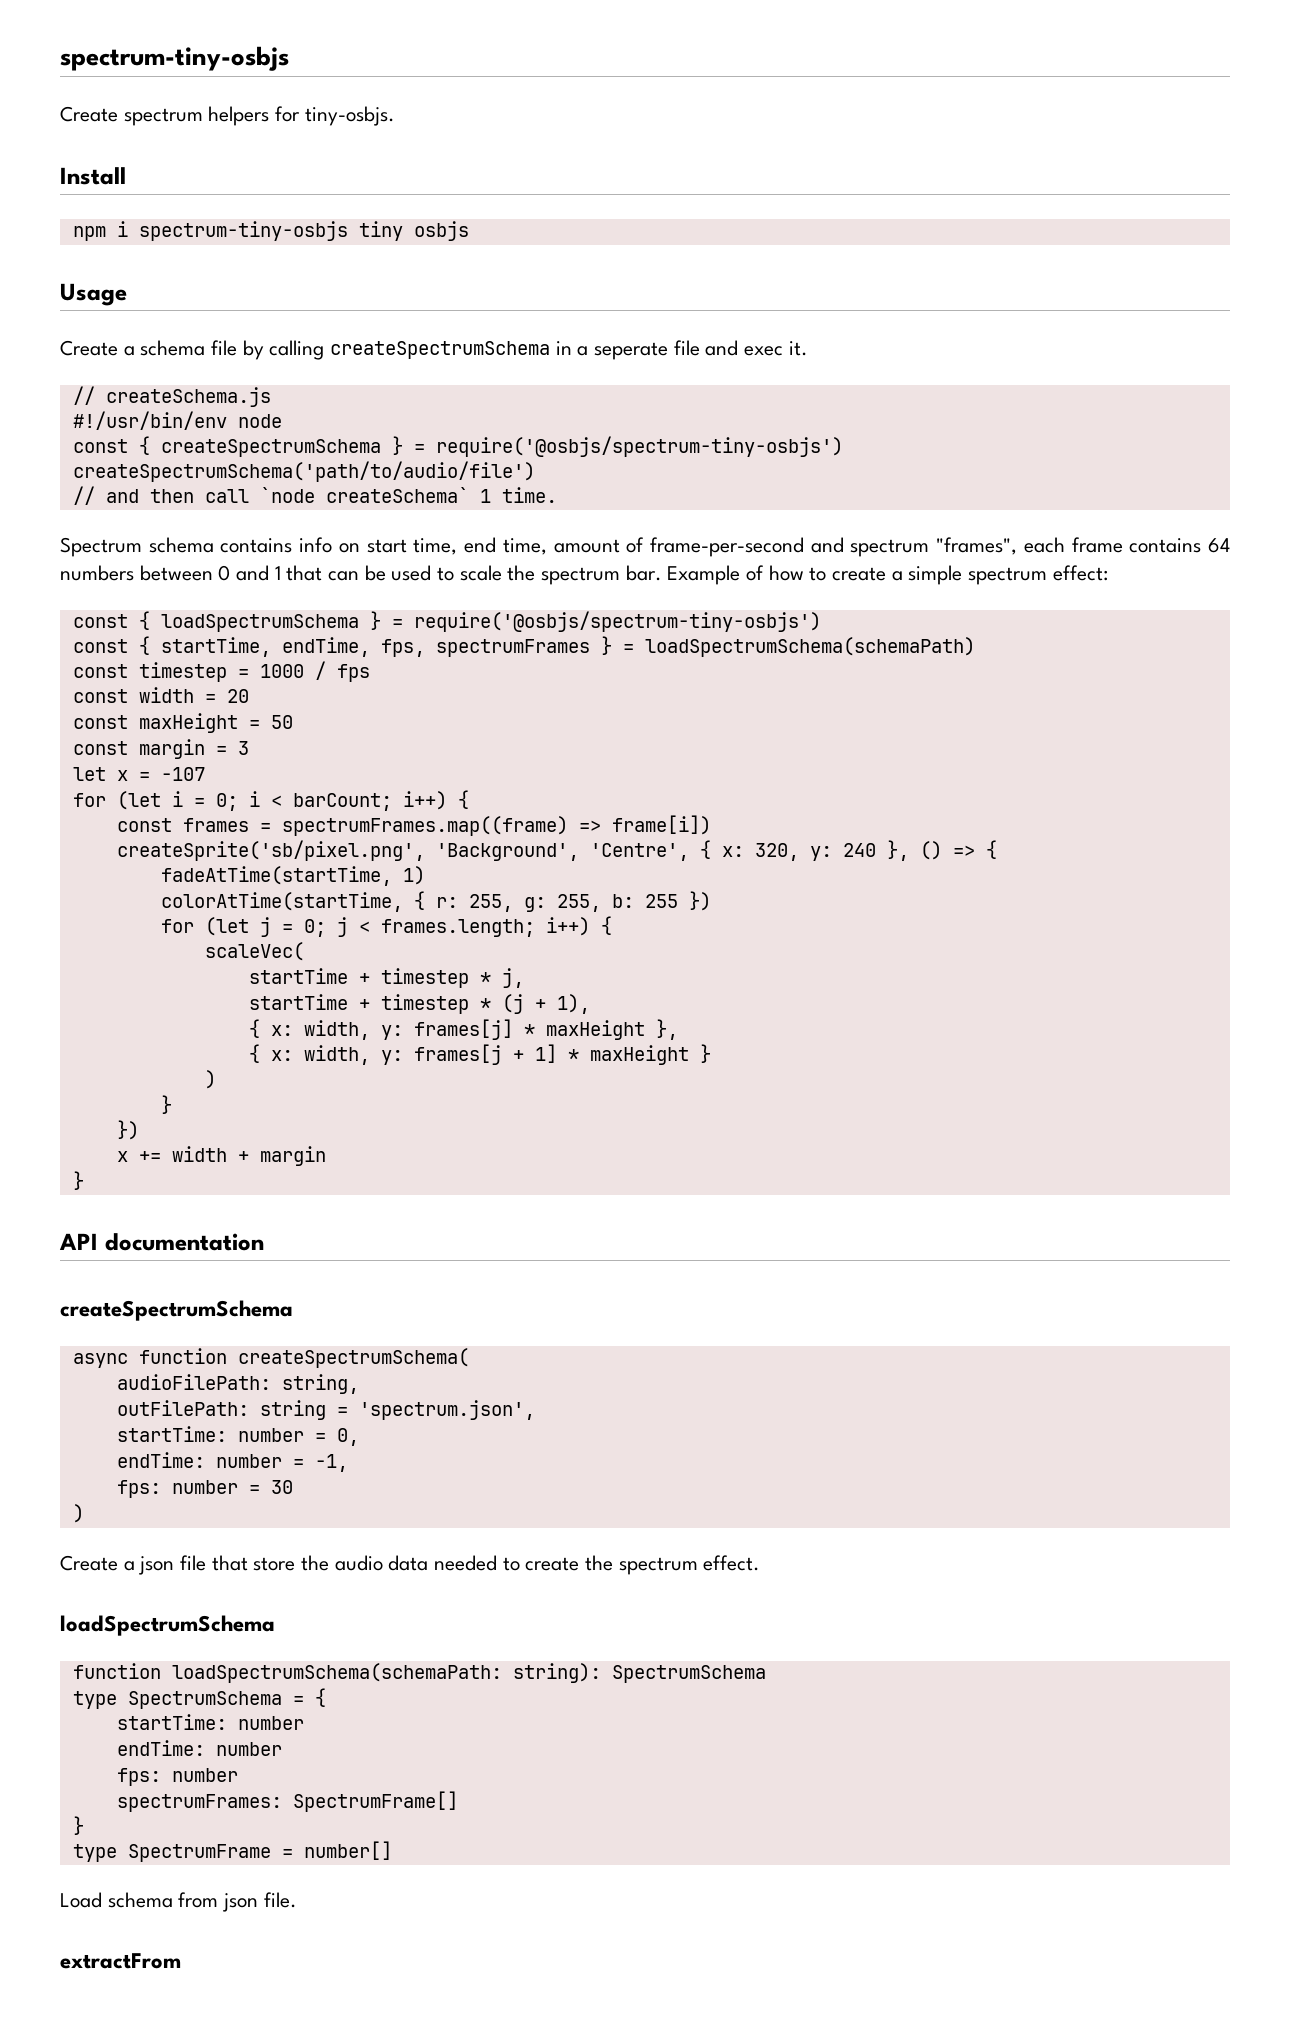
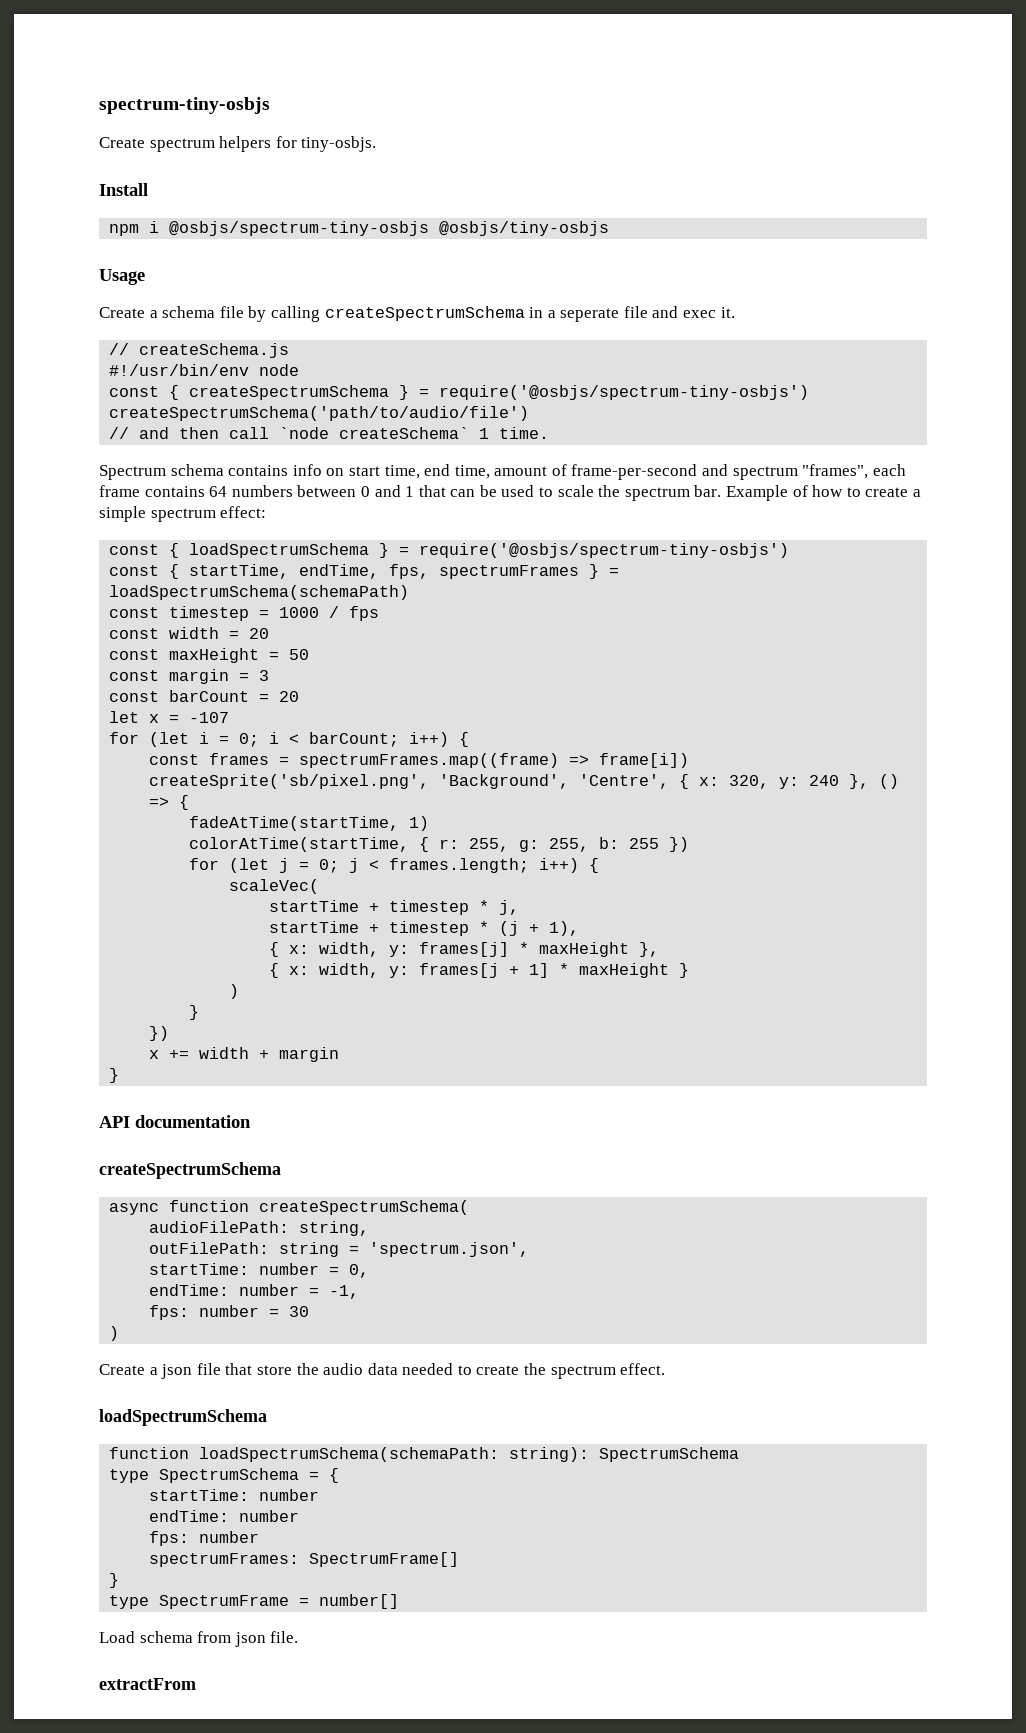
- npm i spectrum-tiny-osbjs tiny osbjs
+ npm i @osbjs/spectrum-tiny-osbjs @osbjs/tiny-osbjs
+ const barCount = 20

